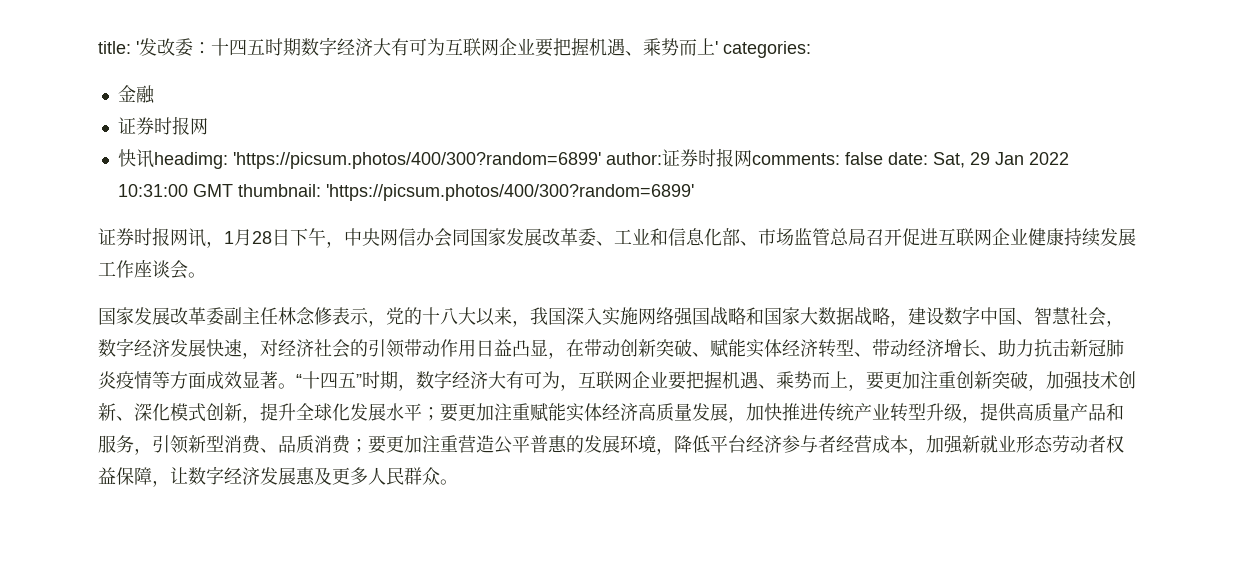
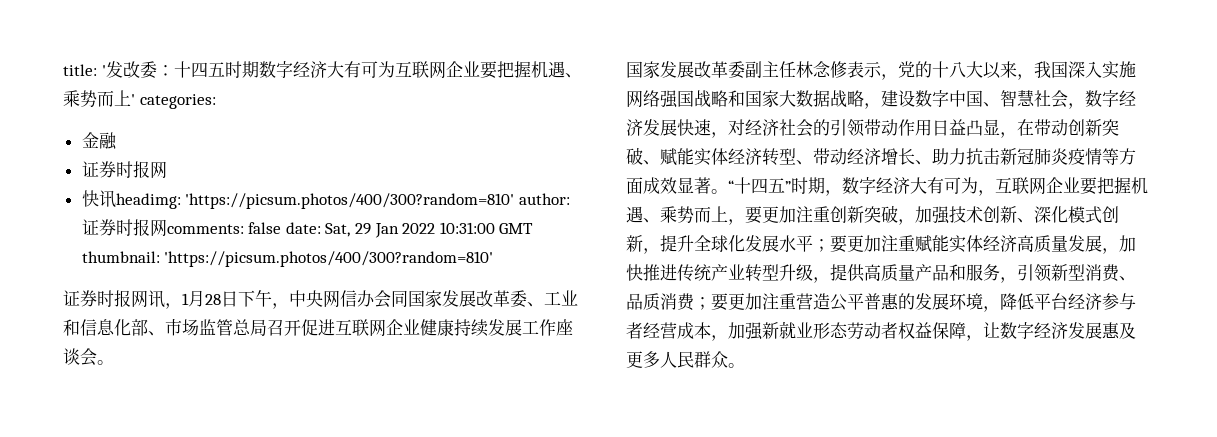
- 快讯headimg: 'https://picsum.photos/400/300?random=6899' author:证券时报网comments: false date: Sat, 29 Jan 2022 10:31:00 GMT thumbnail: 'https://picsum.photos/400/300?random=6899'
+ 快讯headimg: 'https://picsum.photos/400/300?random=810' author:证券时报网comments: false date: Sat, 29 Jan 2022 10:31:00 GMT thumbnail: 'https://picsum.photos/400/300?random=810'

